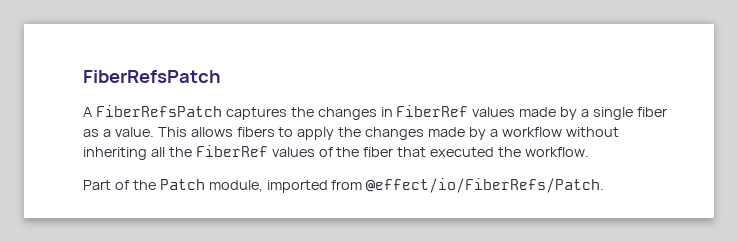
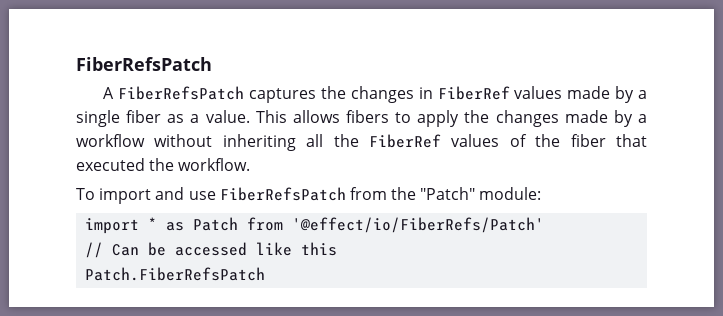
- Part of the Patch module, imported from @effect/io/FiberRefs/Patch.
+ To import and use FiberRefsPatch from the "Patch" module:
+ import * as Patch from '@effect/io/FiberRefs/Patch'
+ // Can be accessed like this
+ Patch.FiberRefsPatch

